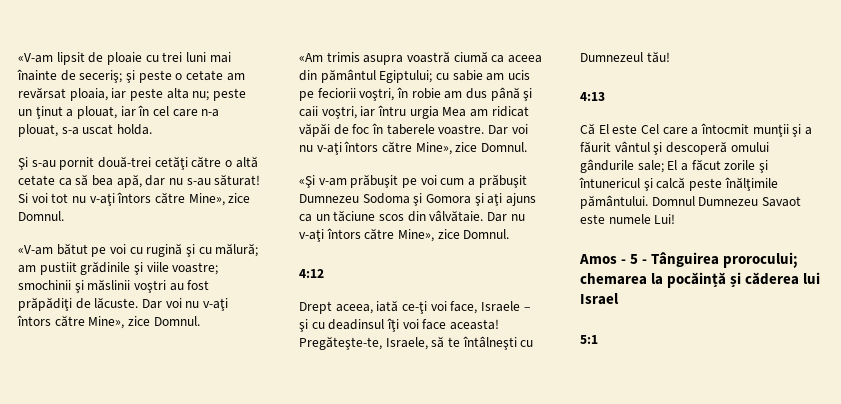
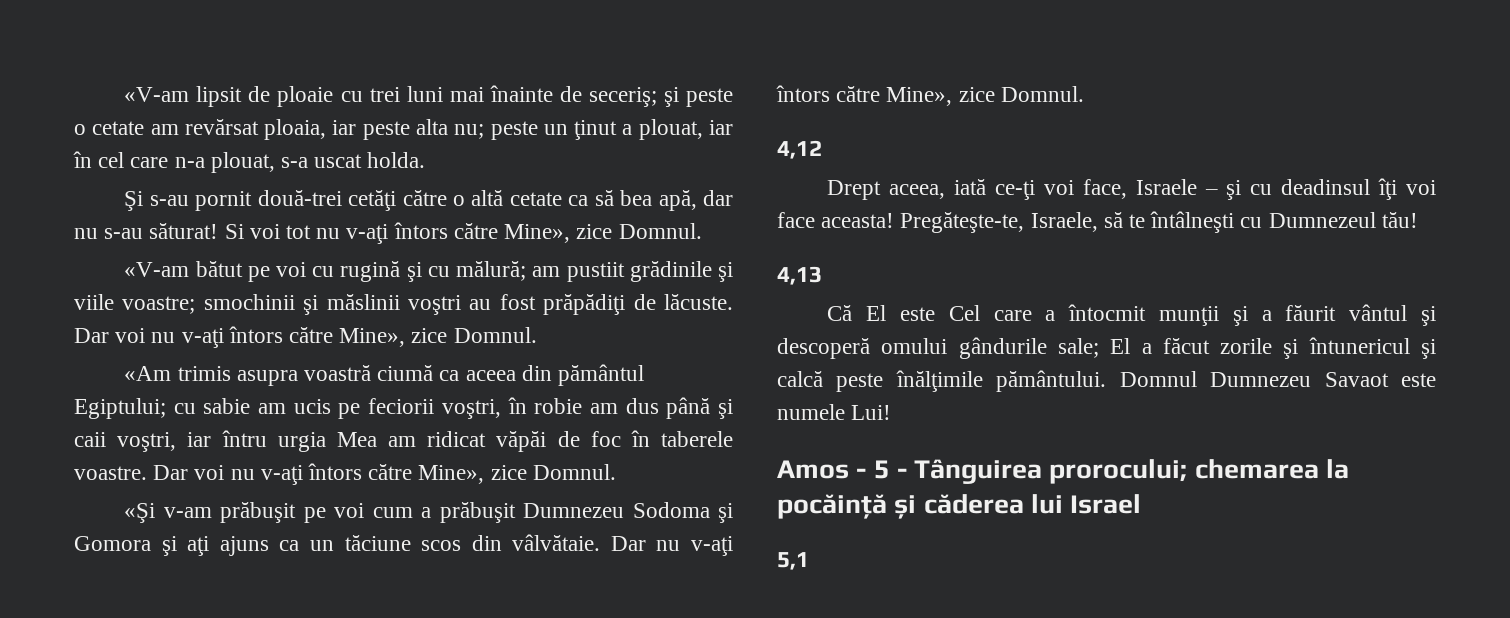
- 4:12
+ 4,12
- 4:13
+ 4,13
- 5:1
+ 5,1

